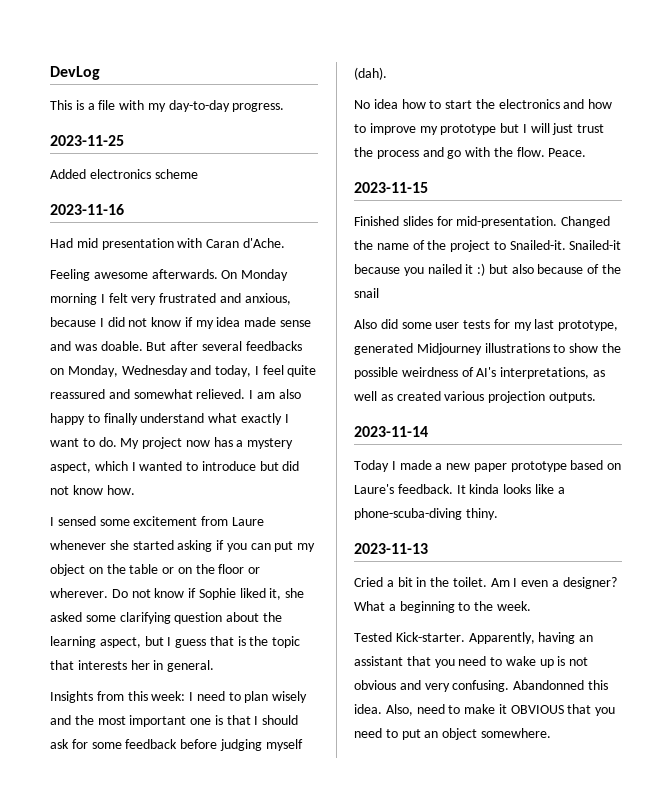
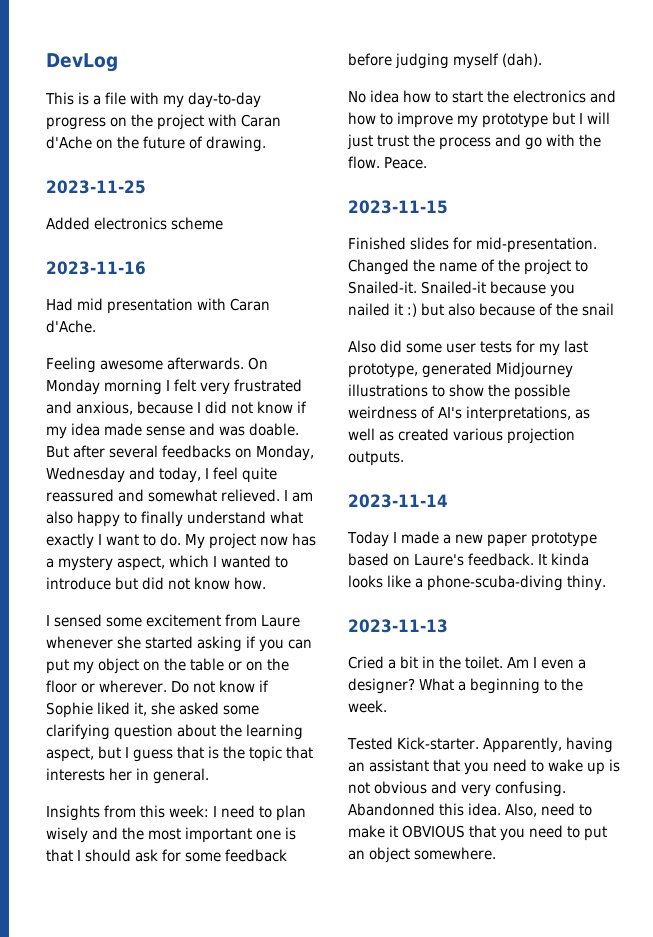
- This is a file with my day-to-day progress.
+ This is a file with my day-to-day progress on the project with Caran d'Ache on the future of drawing.

